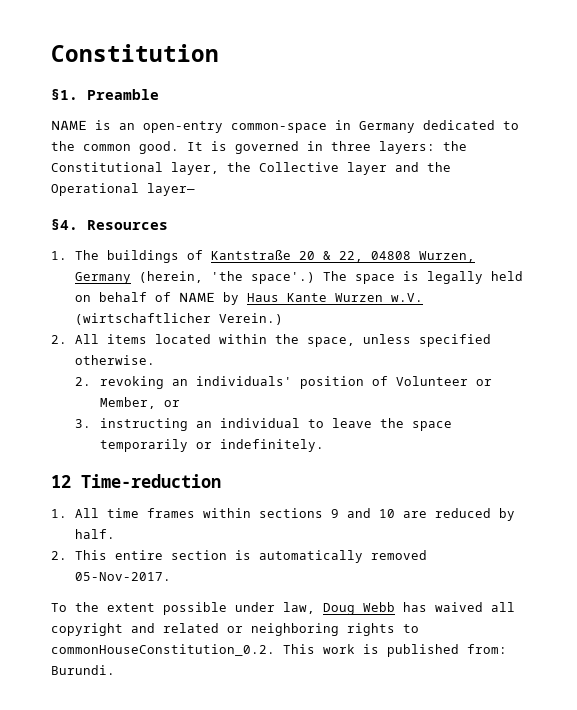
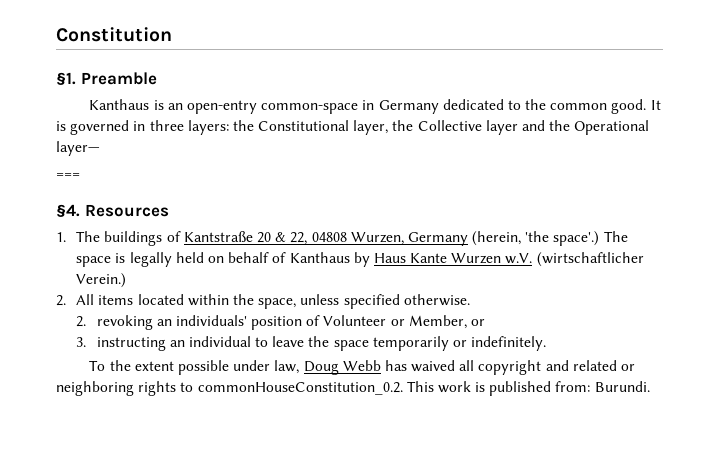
- NAME is an open-entry common-space in Germany dedicated to the common good.
+ Kanthaus is an open-entry common-space in Germany dedicated to the common good.
+ ===
- The space is legally held on behalf of NAME by Haus Kante Wurzen w.V. (wirtschaftlicher Verein.)
+ The space is legally held on behalf of Kanthaus by Haus Kante Wurzen w.V. (wirtschaftlicher Verein.)
- 12 Time-reduction
- 1. All time frames within sections 9 and 10 are reduced by half.
- 2. This entire section is automatically removed 05-Nov-2017.

